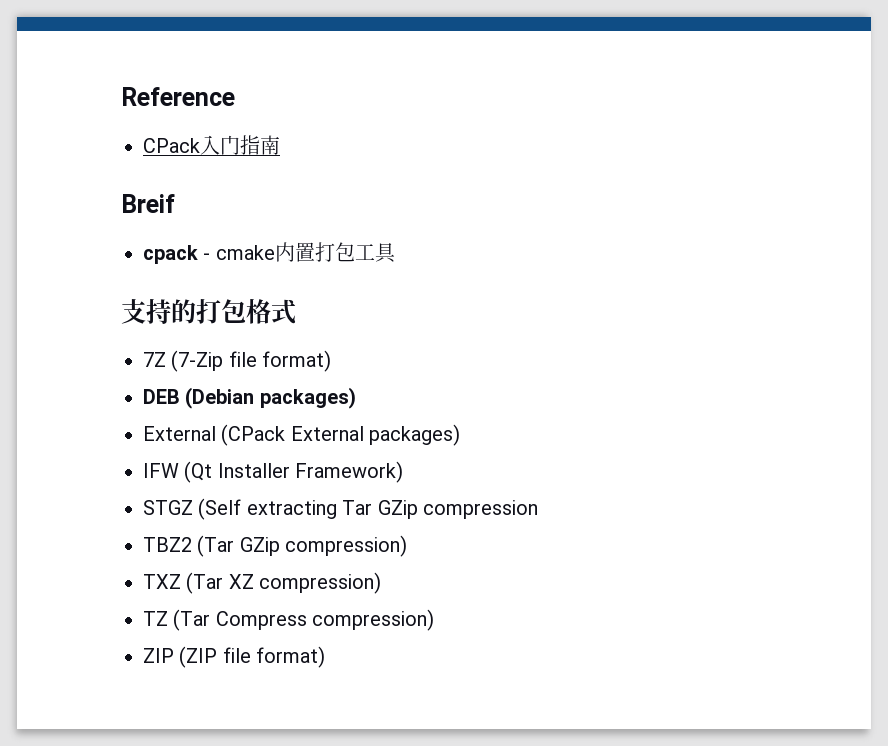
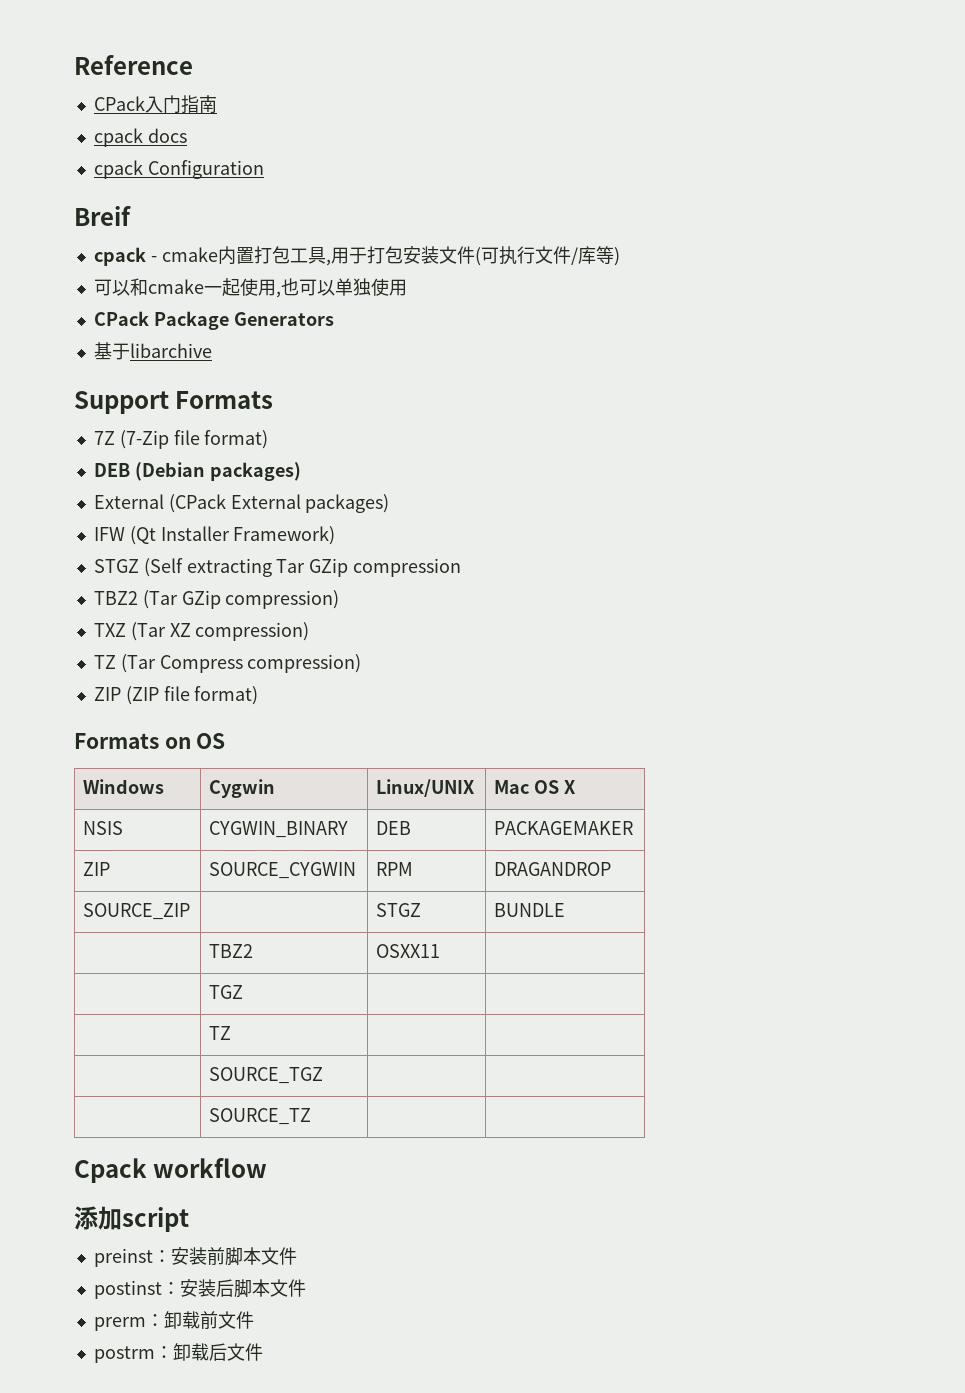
+ cpack docs
+ cpack Configuration
- cpack - cmake内置打包工具
- 支持的打包格式
+ cpack - cmake内置打包工具,用于打包安装文件(可执行文件/库等)
+ 可以和cmake一起使用,也可以单独使用
+ CPack Package Generators
+ 基于libarchive
+ Support Formats
+ Formats on OS
+ Windows | Cygwin | Linux/UNIX | Mac OS X
+ NSIS | CYGWIN_BINARY | DEB | PACKAGEMAKER
+ ZIP | SOURCE_CYGWIN | RPM | DRAGANDROP
+ SOURCE_ZIP | | STGZ | BUNDLE
+ | TBZ2 | OSXX11 |
+ | TGZ | |
+ | TZ | |
+ | SOURCE_TGZ | |
+ | SOURCE_TZ | |
+ Cpack workflow
+ 添加script
+ preinst：安装前脚本文件
+ postinst：安装后脚本文件
+ prerm：卸载前文件
+ postrm：卸载后文件

